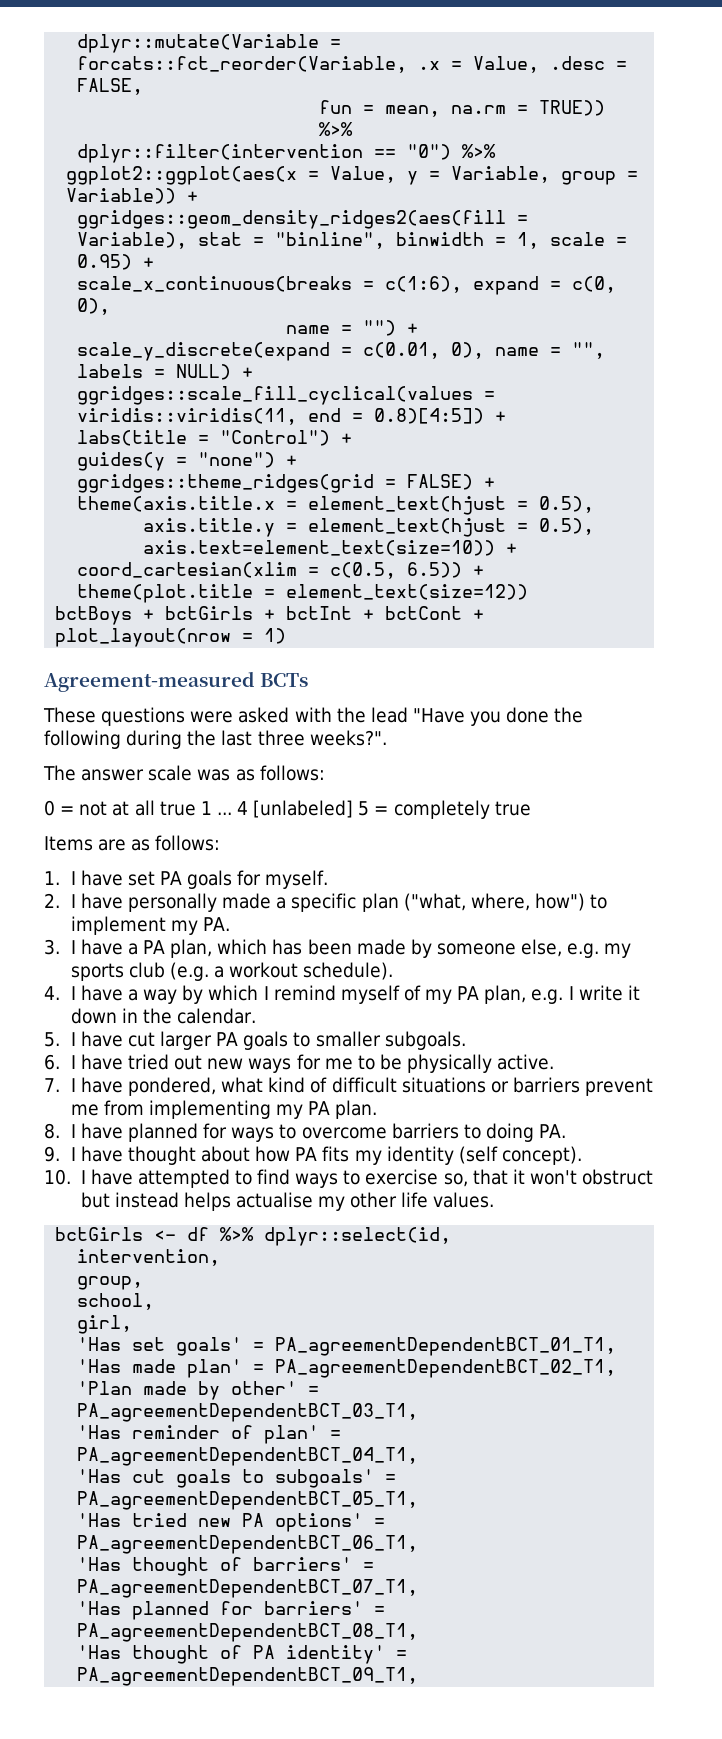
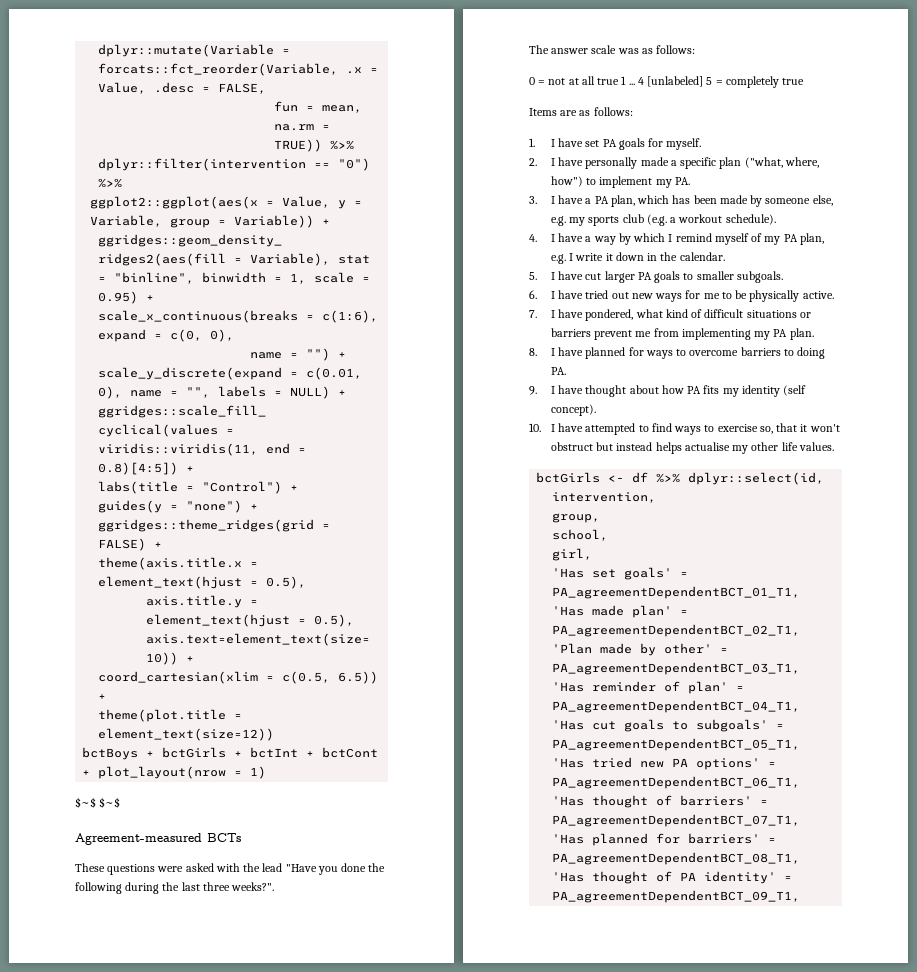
+ $~$ $~$

